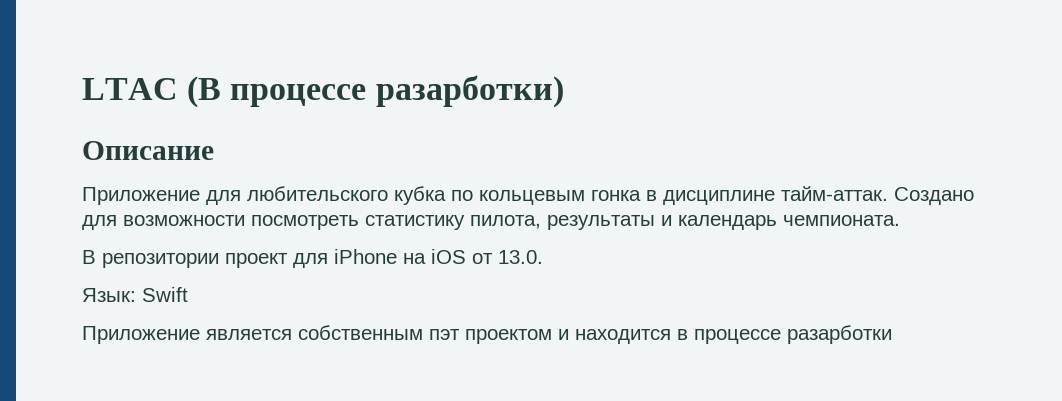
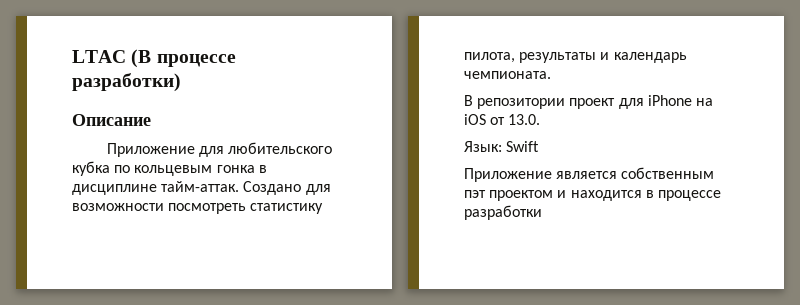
- LTAC (В процессе разарботки)
+ LTAC (В процессе разработки)
- Приложение является собственным пэт проектом и находится в процессе разарботки
+ Приложение является собственным пэт проектом и находится в процессе разработки

